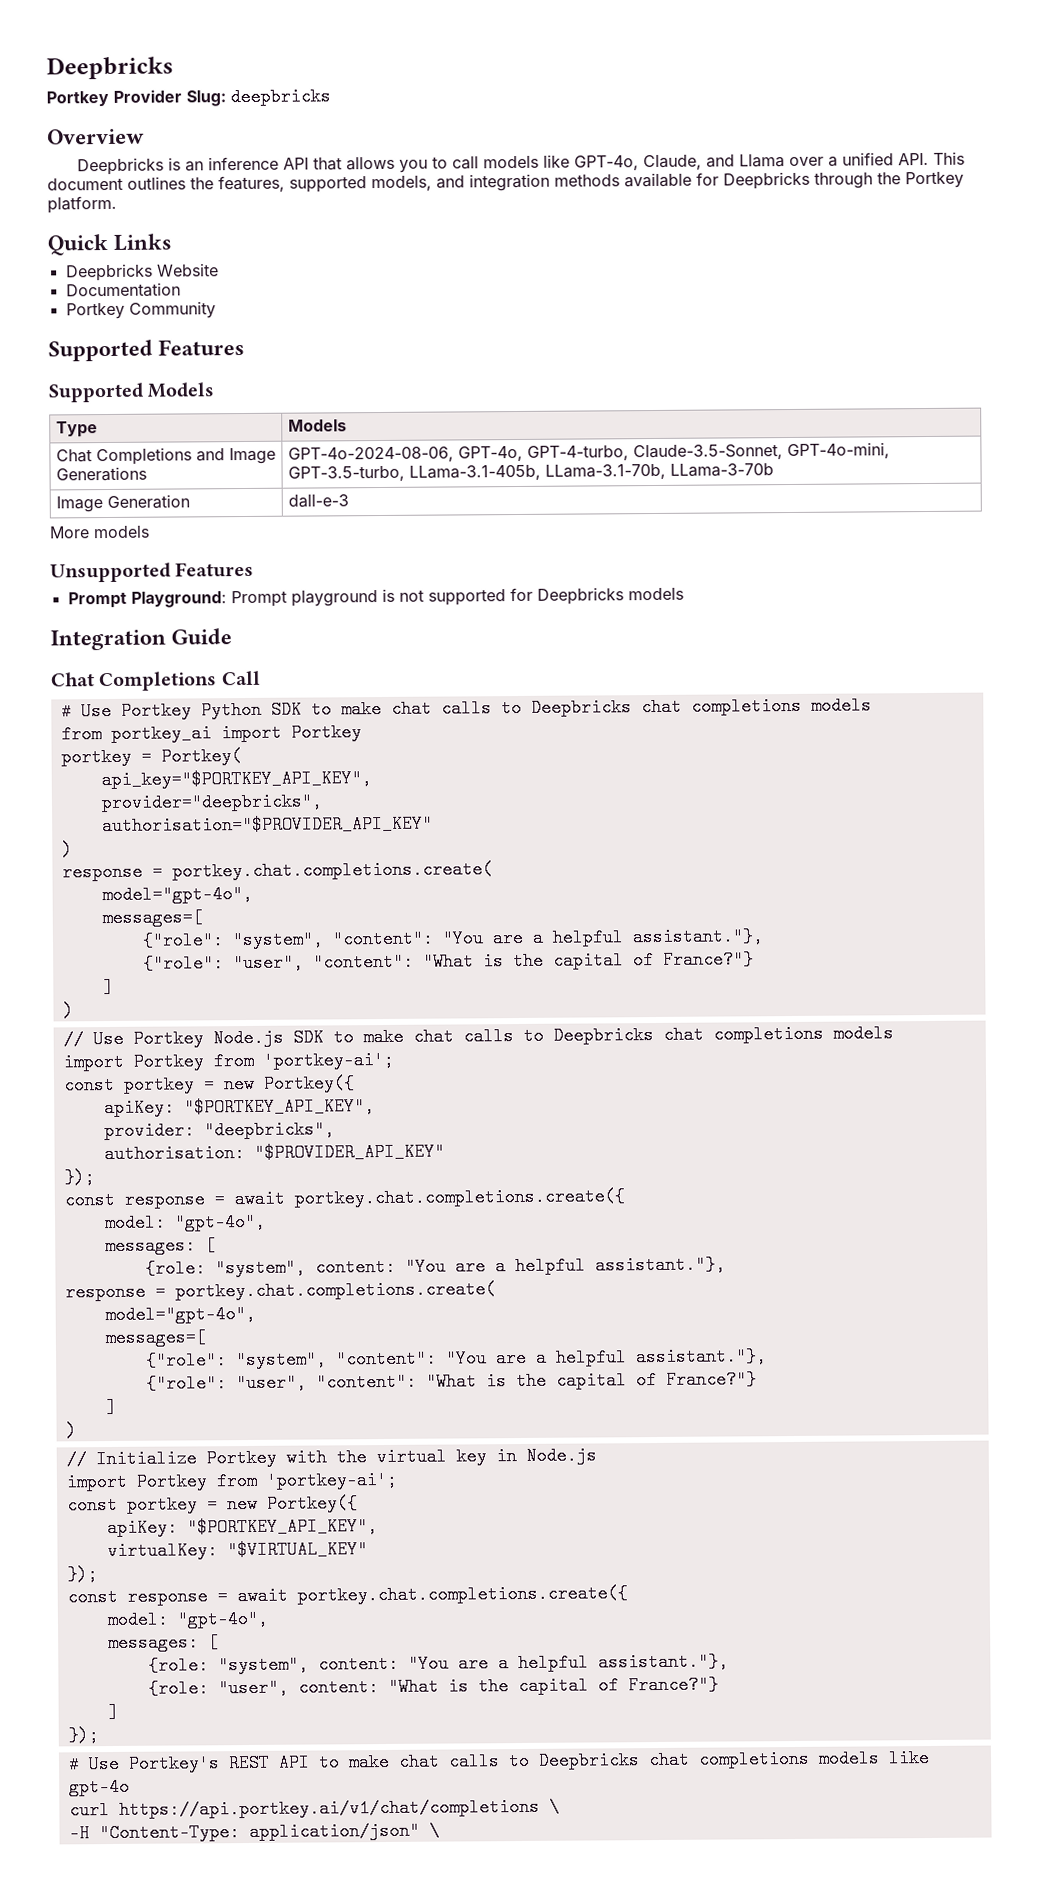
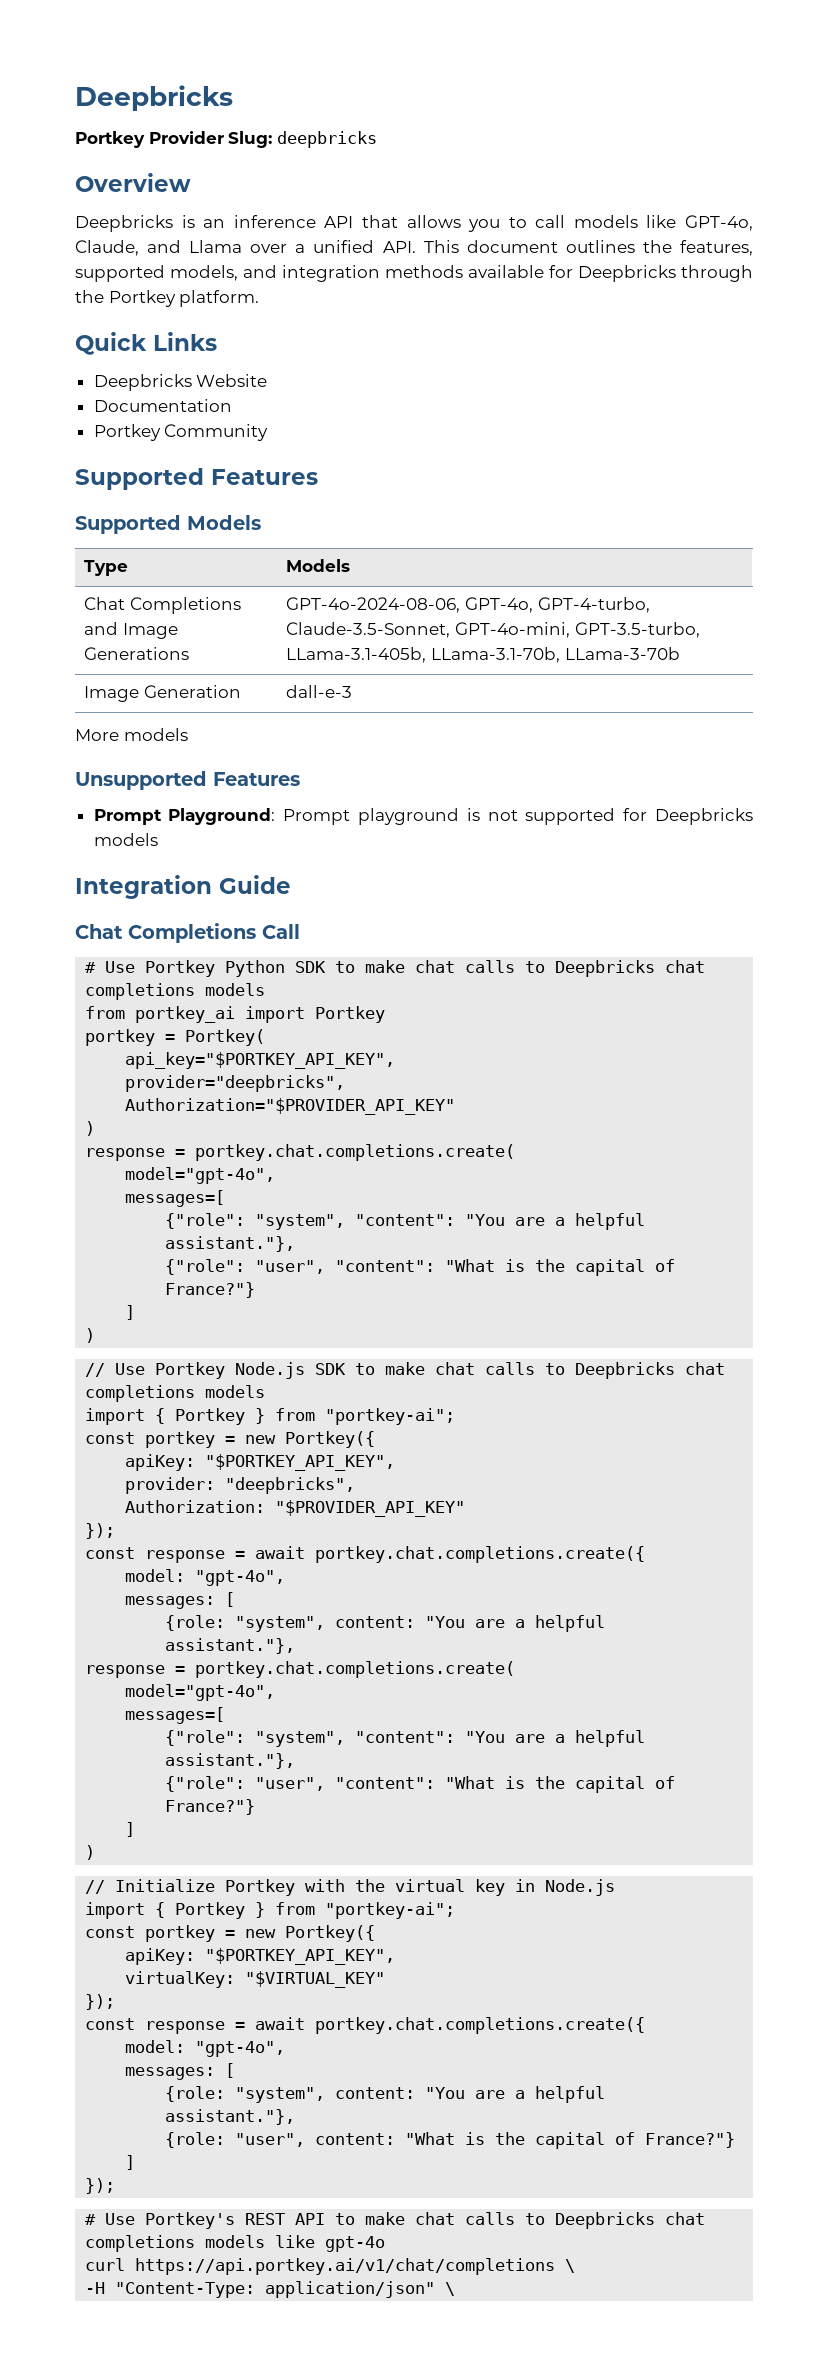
- authorisation="$PROVIDER_API_KEY"
+ Authorization="$PROVIDER_API_KEY"
  // Use Portkey Node.js SDK to make chat calls to Deepbricks chat completions models
- import Portkey from 'portkey-ai';
+ import { Portkey } from "portkey-ai";
- authorisation: "$PROVIDER_API_KEY"
+ Authorization: "$PROVIDER_API_KEY"
  // Initialize Portkey with the virtual key in Node.js
- import Portkey from 'portkey-ai';
+ import { Portkey } from "portkey-ai";

